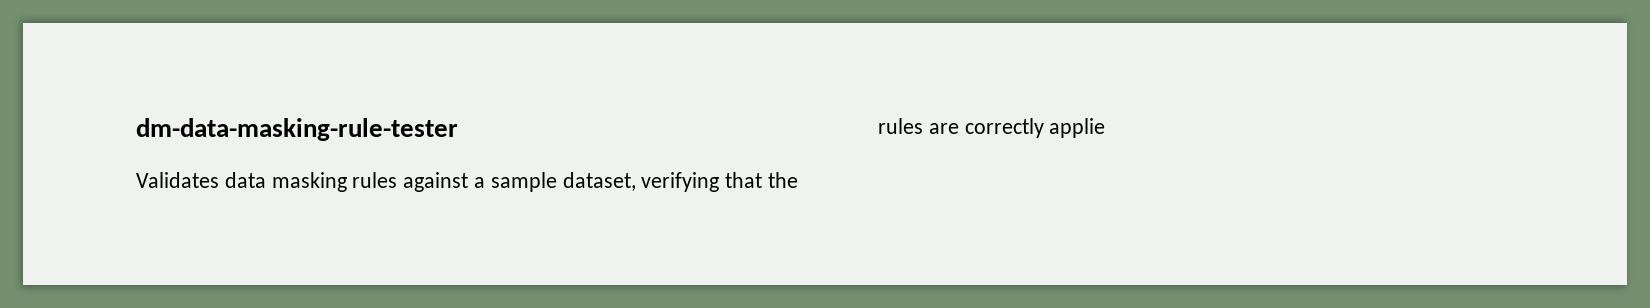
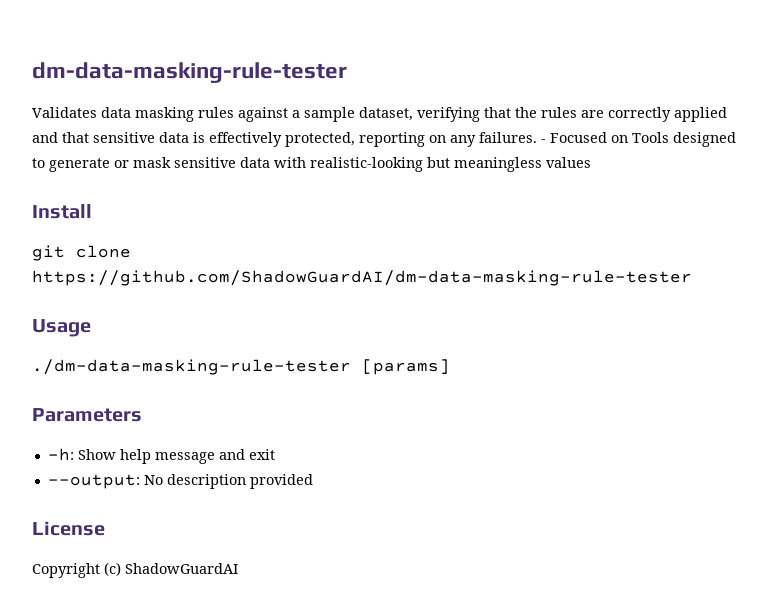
- Validates data masking rules against a sample dataset, verifying that the rules are correctly applie
+ Validates data masking rules against a sample dataset, verifying that the rules are correctly applied and that sensitive data is effectively protected, reporting on any failures. - Focused on Tools designed to generate or mask sensitive data with realistic-looking but meaningless values
+ Install
+ git clone https://github.com/ShadowGuardAI/dm-data-masking-rule-tester
+ Usage
+ ./dm-data-masking-rule-tester [params]
+ Parameters
+ -h: Show help message and exit
+ --output: No description provided
+ License
+ Copyright (c) ShadowGuardAI

